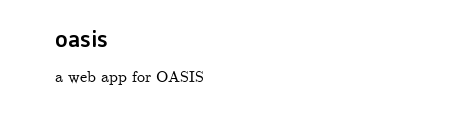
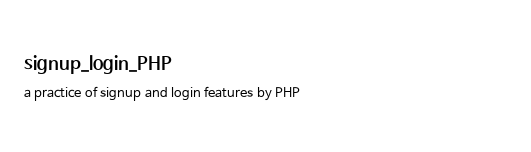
- oasis
+ signup_login_PHP
- a web app for OASIS
+ a practice of signup and login features by PHP

